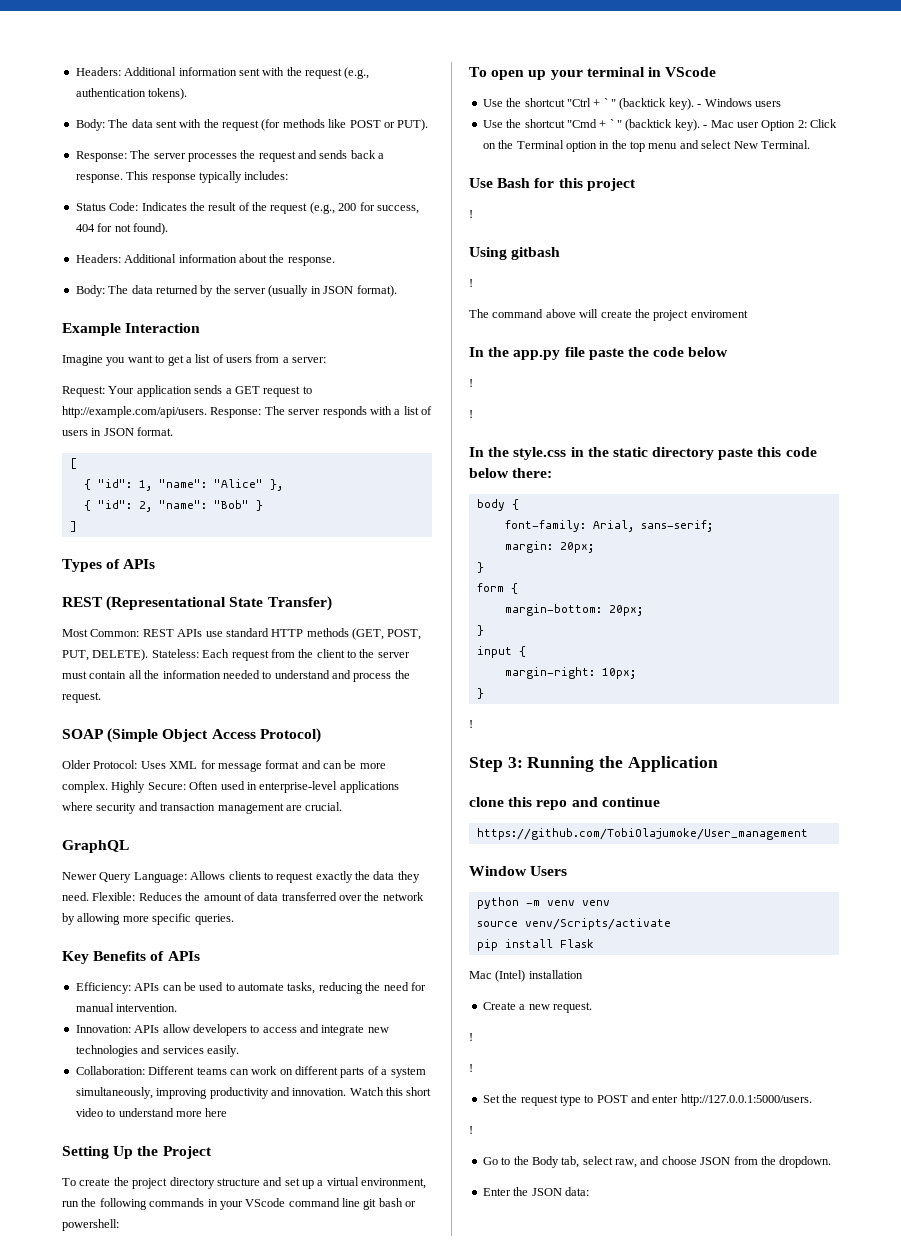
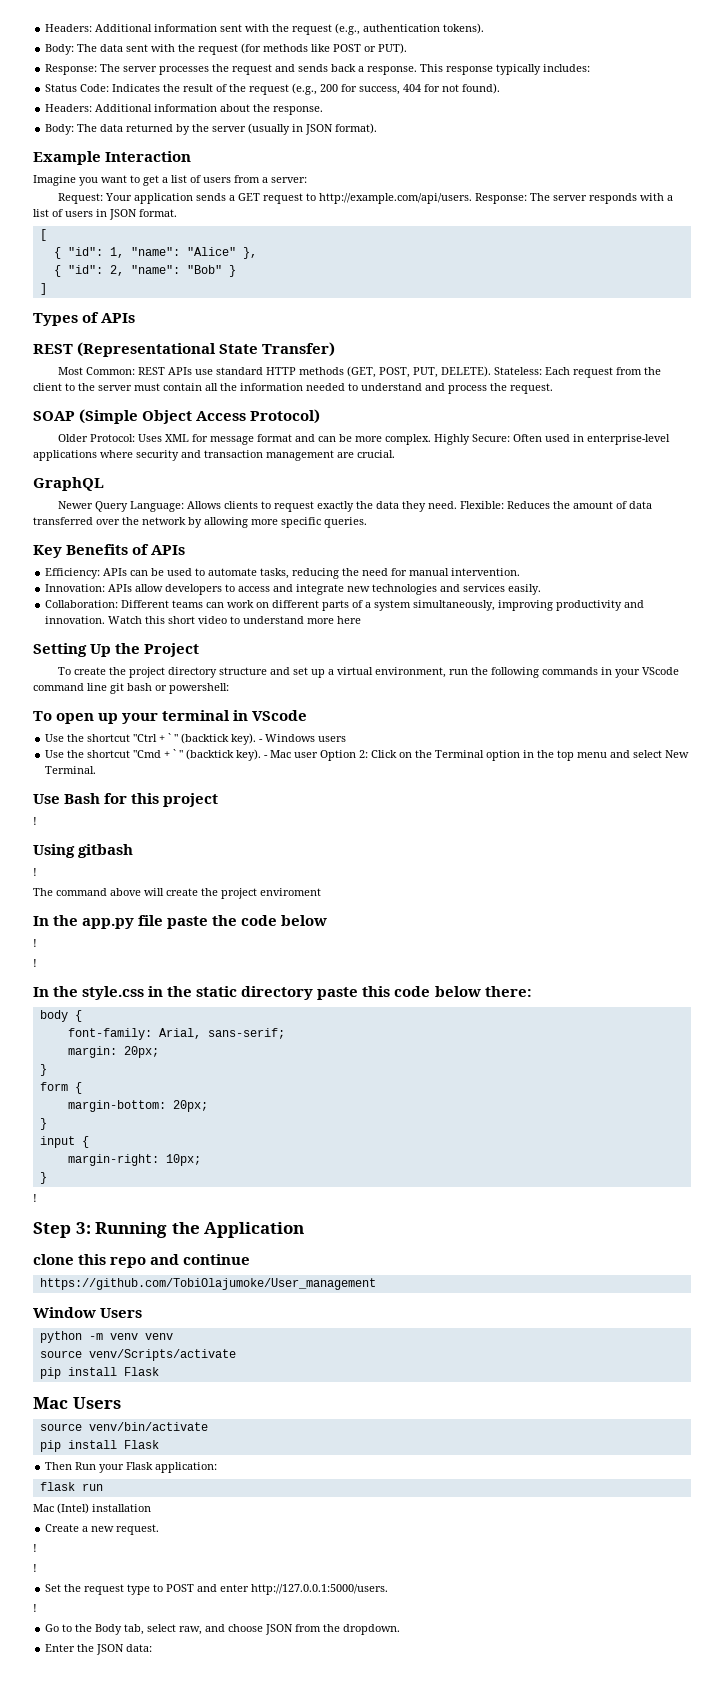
+ Mac Users
+ source venv/bin/activate
+ pip install Flask
+ Then Run your Flask application:
+ flask run

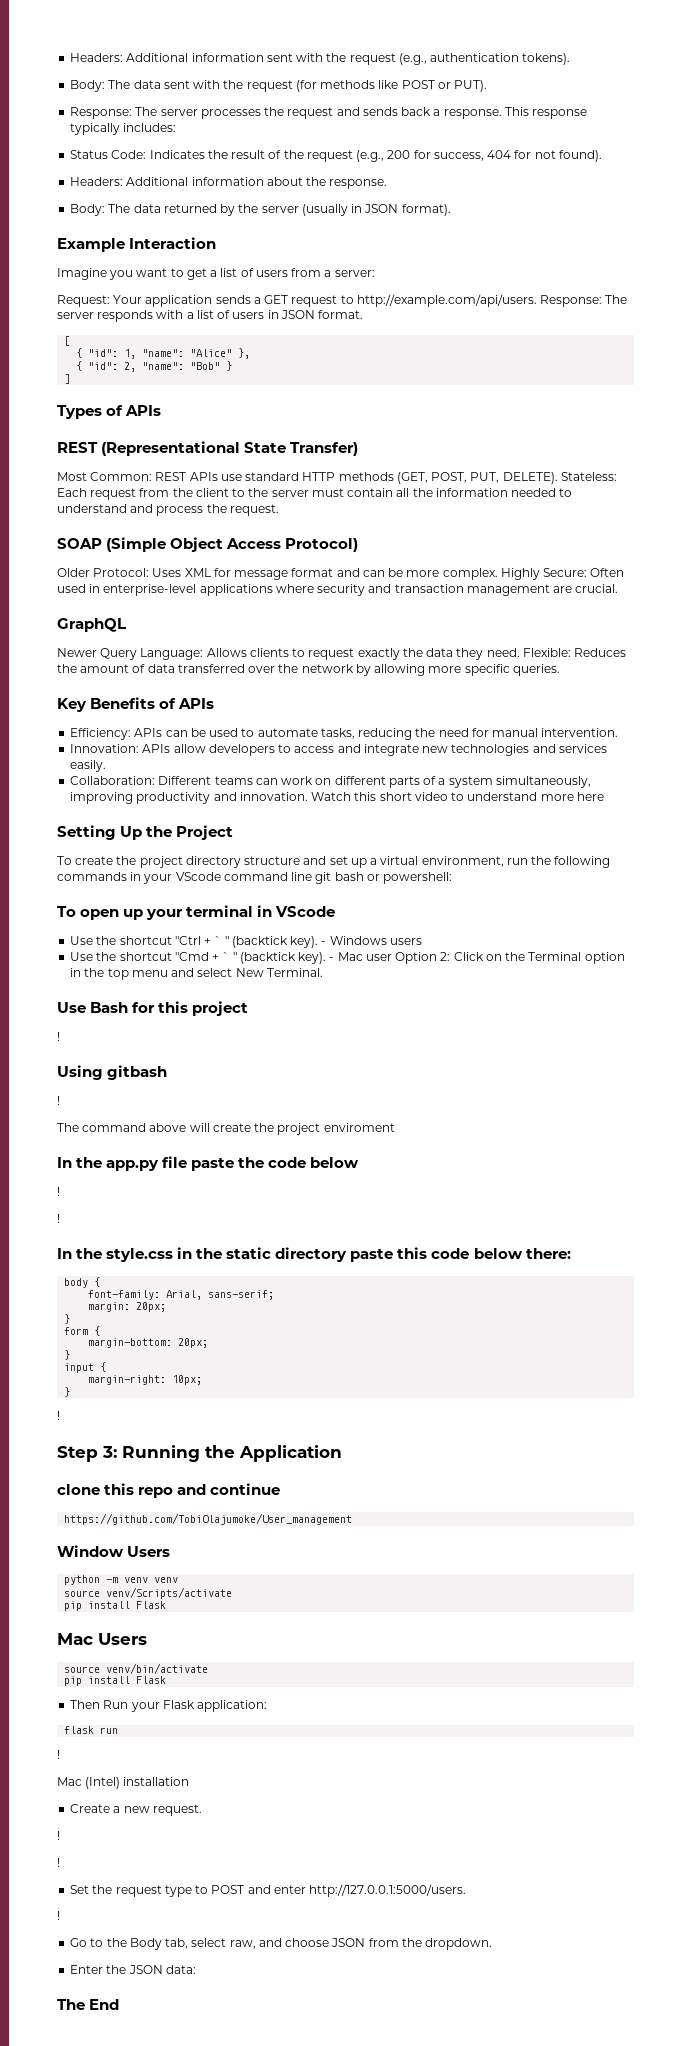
  flask run
+ !
+ The End

